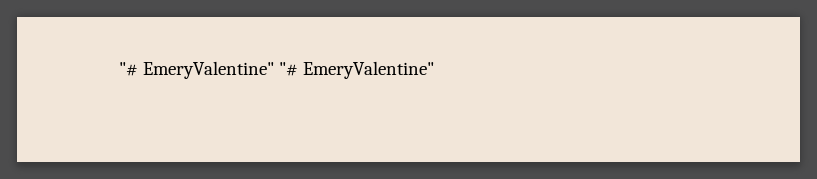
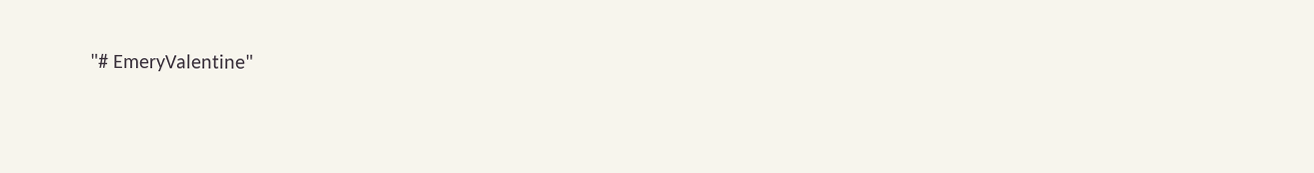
- "# EmeryValentine" "# EmeryValentine"
+ "# EmeryValentine"

